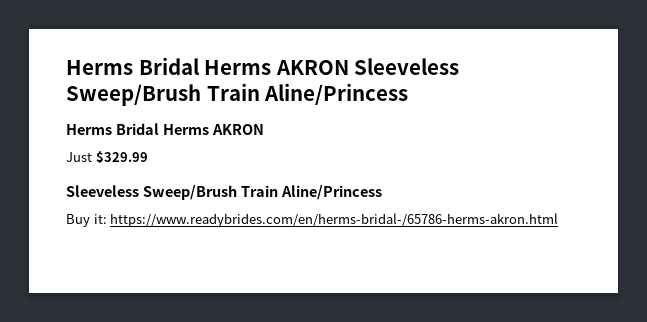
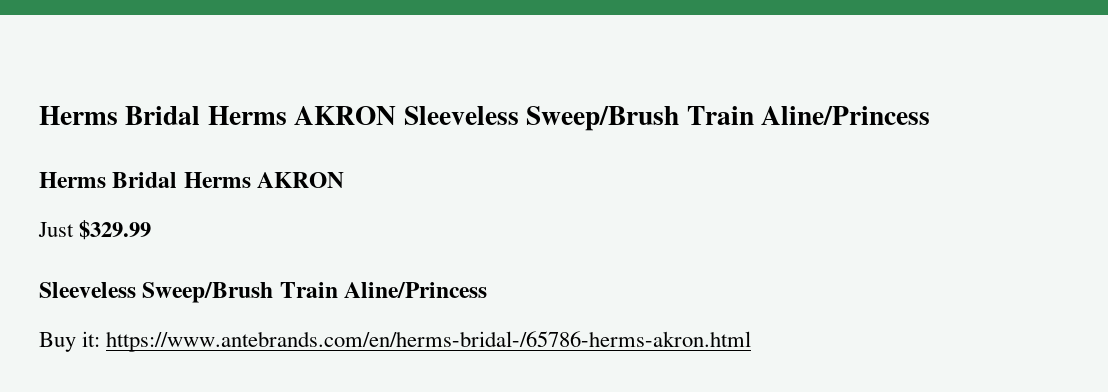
- Buy it: https://www.readybrides.com/en/herms-bridal-/65786-herms-akron.html
+ Buy it: https://www.antebrands.com/en/herms-bridal-/65786-herms-akron.html

